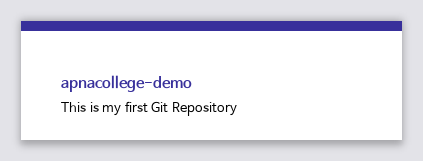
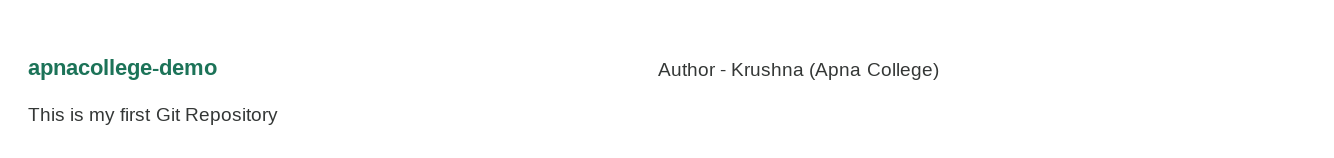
+ Author - Krushna (Apna College)

